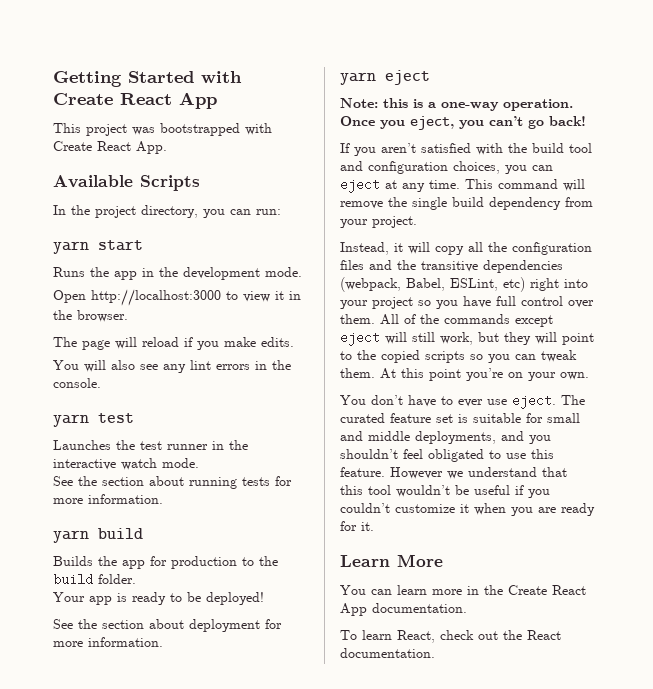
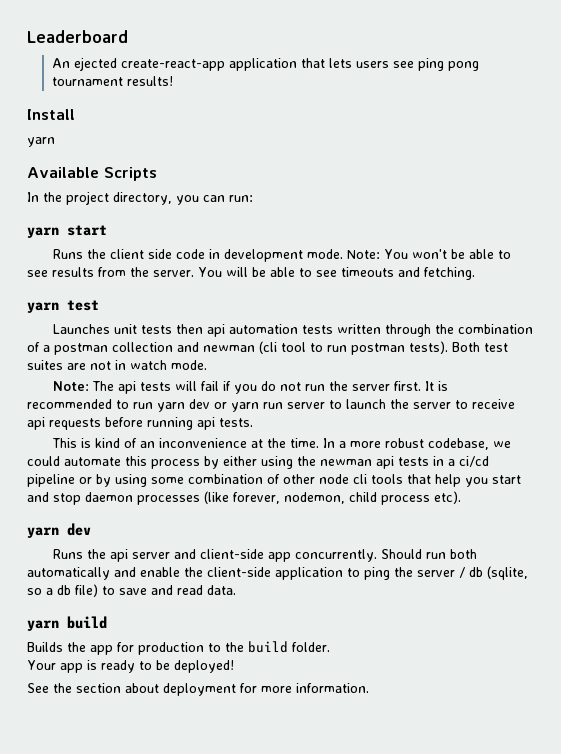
- Getting Started with Create React App
- This project was bootstrapped with Create React App.
+ Leaderboard
+ An ejected create-react-app application that lets users see ping pong tournament results!
+ Install
+ yarn
- Runs the app in the development mode.
- Open http://localhost:3000 to view it in the browser.
- The page will reload if you make edits.
- You will also see any lint errors in the console.
+ Runs the client side code in development mode. Note: You won't be able to see results from the server. You will be able to see timeouts and fetching.
  yarn test
- Launches the test runner in the interactive watch mode.
- See the section about running tests for more information.
+ Launches unit tests then api automation tests written through the combination of a postman collection and newman (cli tool to run postman tests). Both test suites are not in watch mode.
+ Note: The api tests will fail if you do not run the server first. It is recommended to run yarn dev or yarn run server to launch the server to receive api requests before running api tests.
+ This is kind of an inconvenience at the time. In a more robust codebase, we could automate this process by either using the newman api tests in a ci/cd pipeline or by using some combination of other node cli tools that help you start and stop daemon processes (like forever, nodemon, child process etc).
+ yarn dev
+ Runs the api server and client-side app concurrently. Should run both automatically and enable the client-side application to ping the server / db (sqlite, so a db file) to save and read data.
- yarn eject
- Note: this is a one-way operation. Once you eject, you can’t go back!
- If you aren’t satisfied with the build tool and configuration choices, you can eject at any time. This command will remove the single build dependency from your project.
- Instead, it will copy all the configuration files and the transitive dependencies (webpack, Babel, ESLint, etc) right into your project so you have full control over them. All of the commands except eject will still work, but they will point to the copied scripts so you can tweak them. At this point you’re on your own.
- You don’t have to ever use eject. The curated feature set is suitable for small and middle deployments, and you shouldn’t feel obligated to use this feature. However we understand that this tool wouldn’t be useful if you couldn’t customize it when you are ready for it.
- Learn More
- You can learn more in the Create React App documentation.
- To learn React, check out the React documentation.

